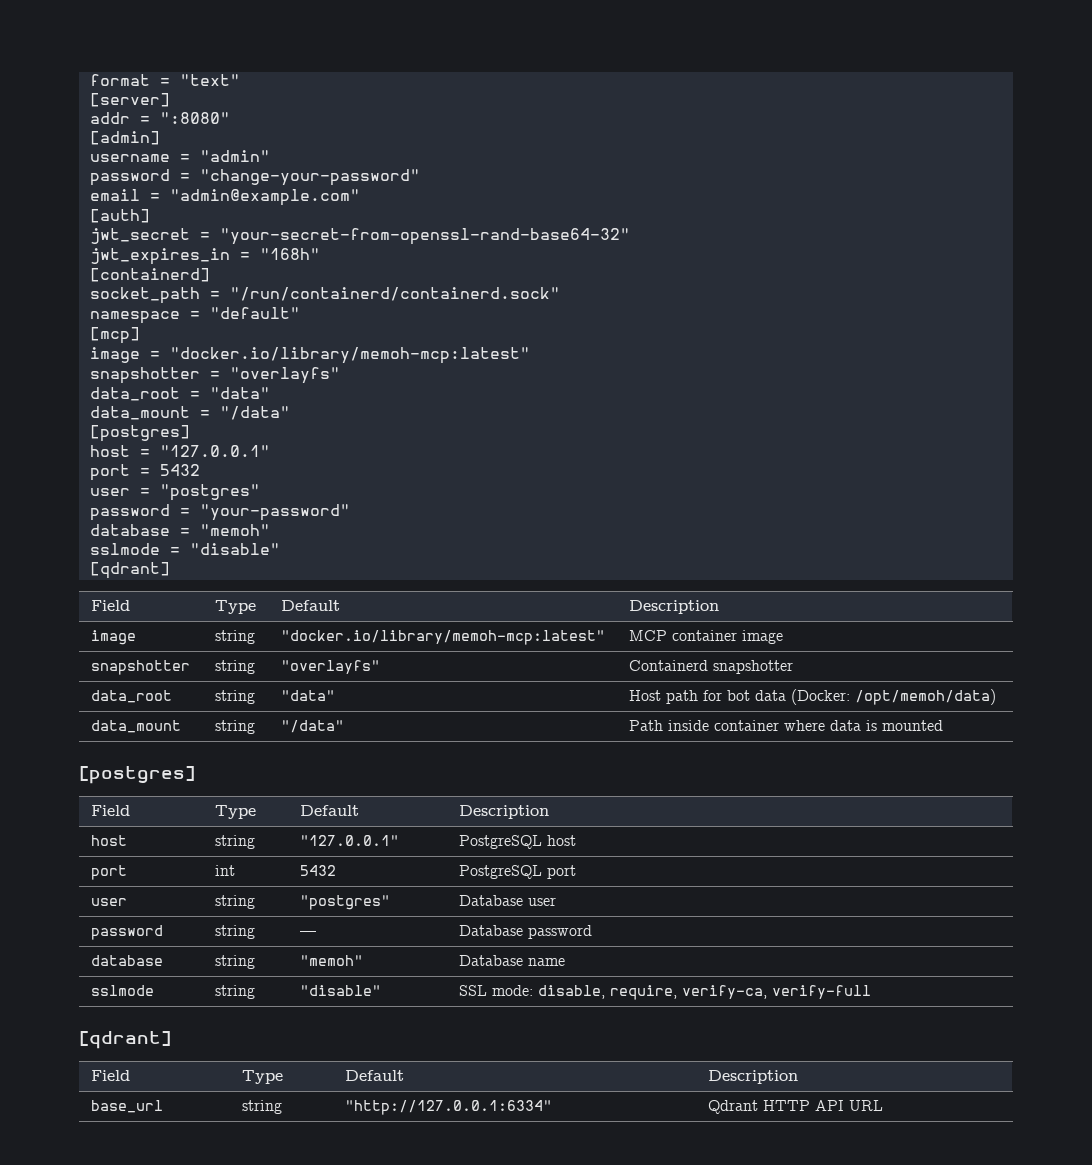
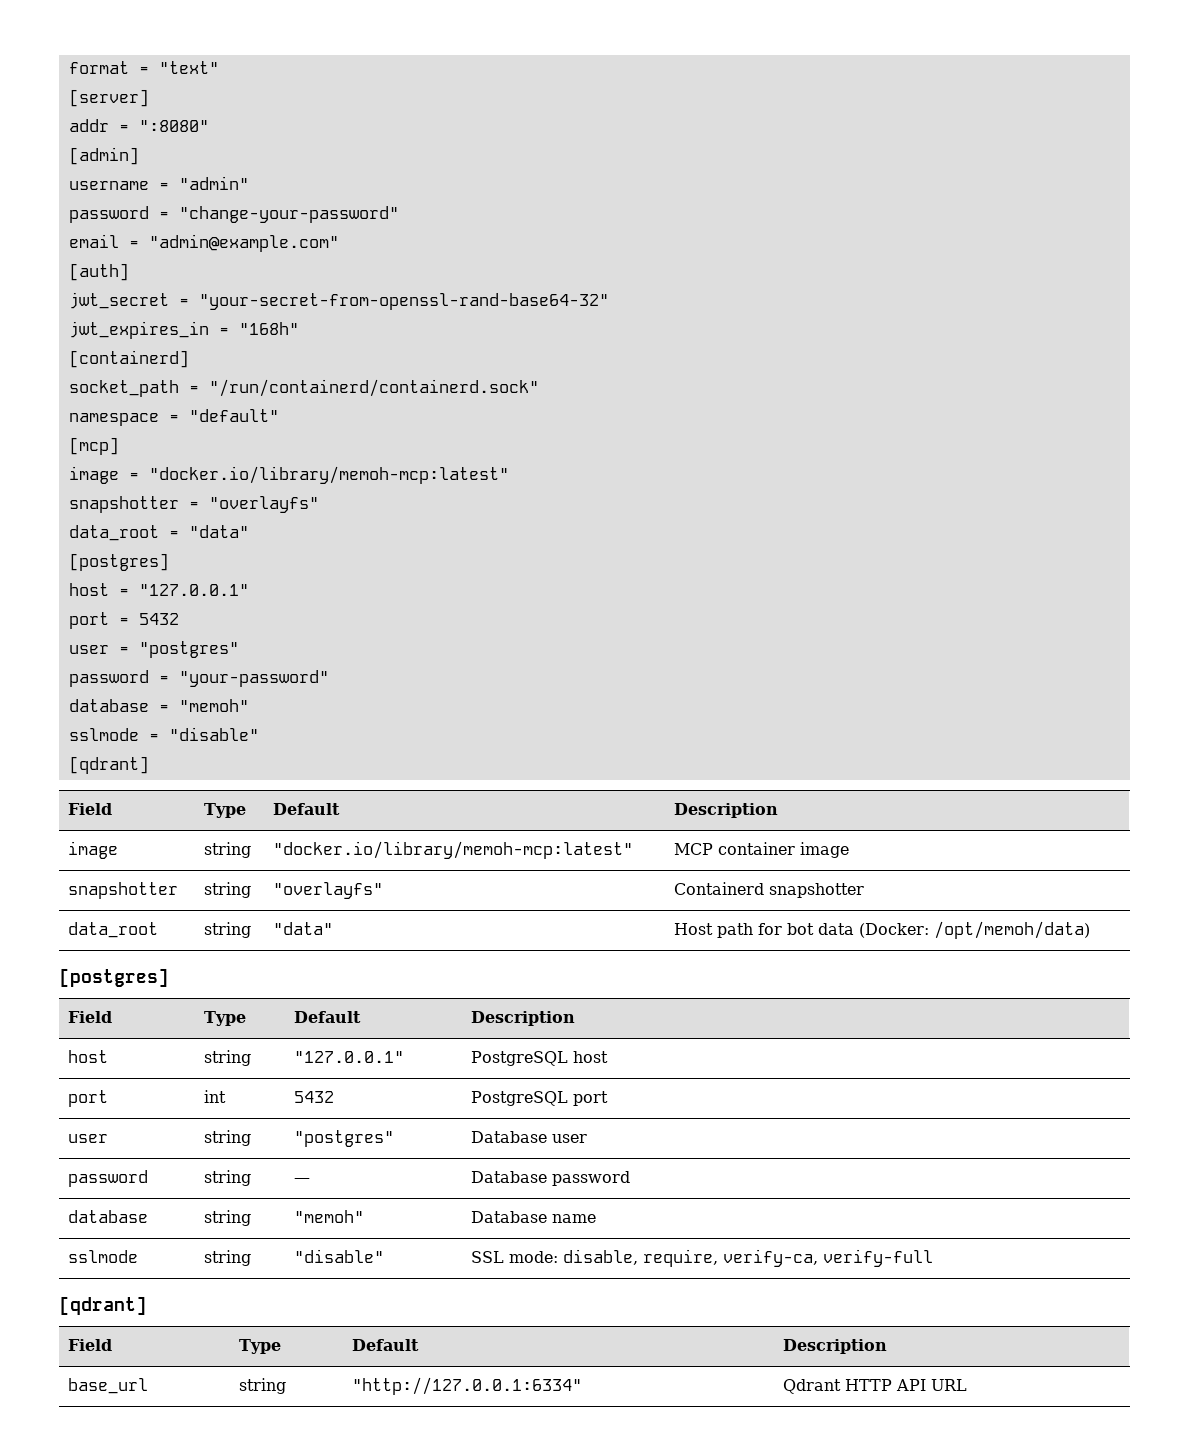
- data_mount = "/data"
- data_mount | string | "/data" | Path inside container where data is mounted

